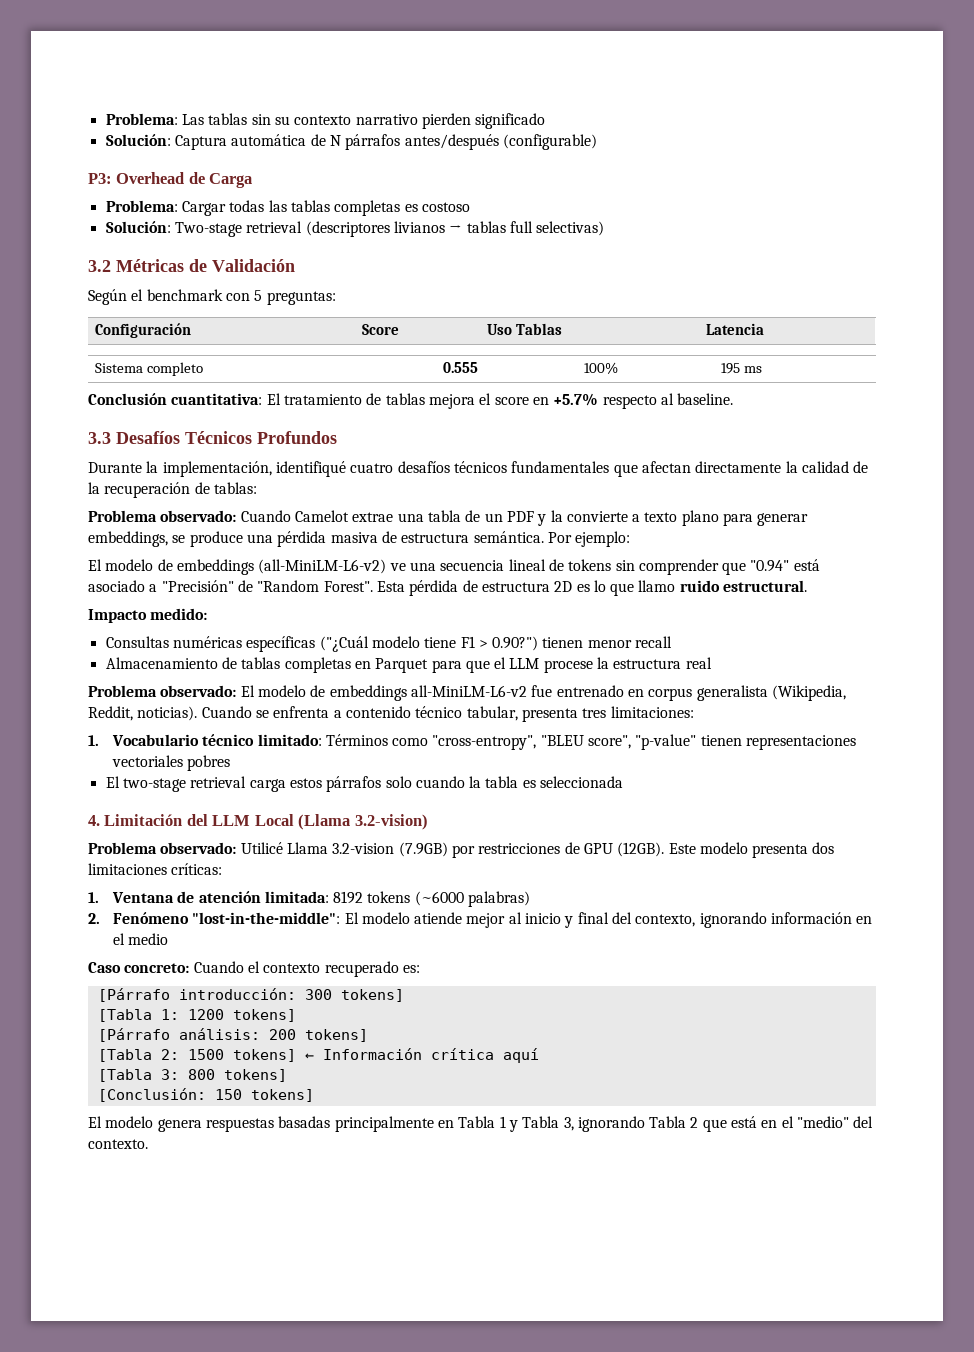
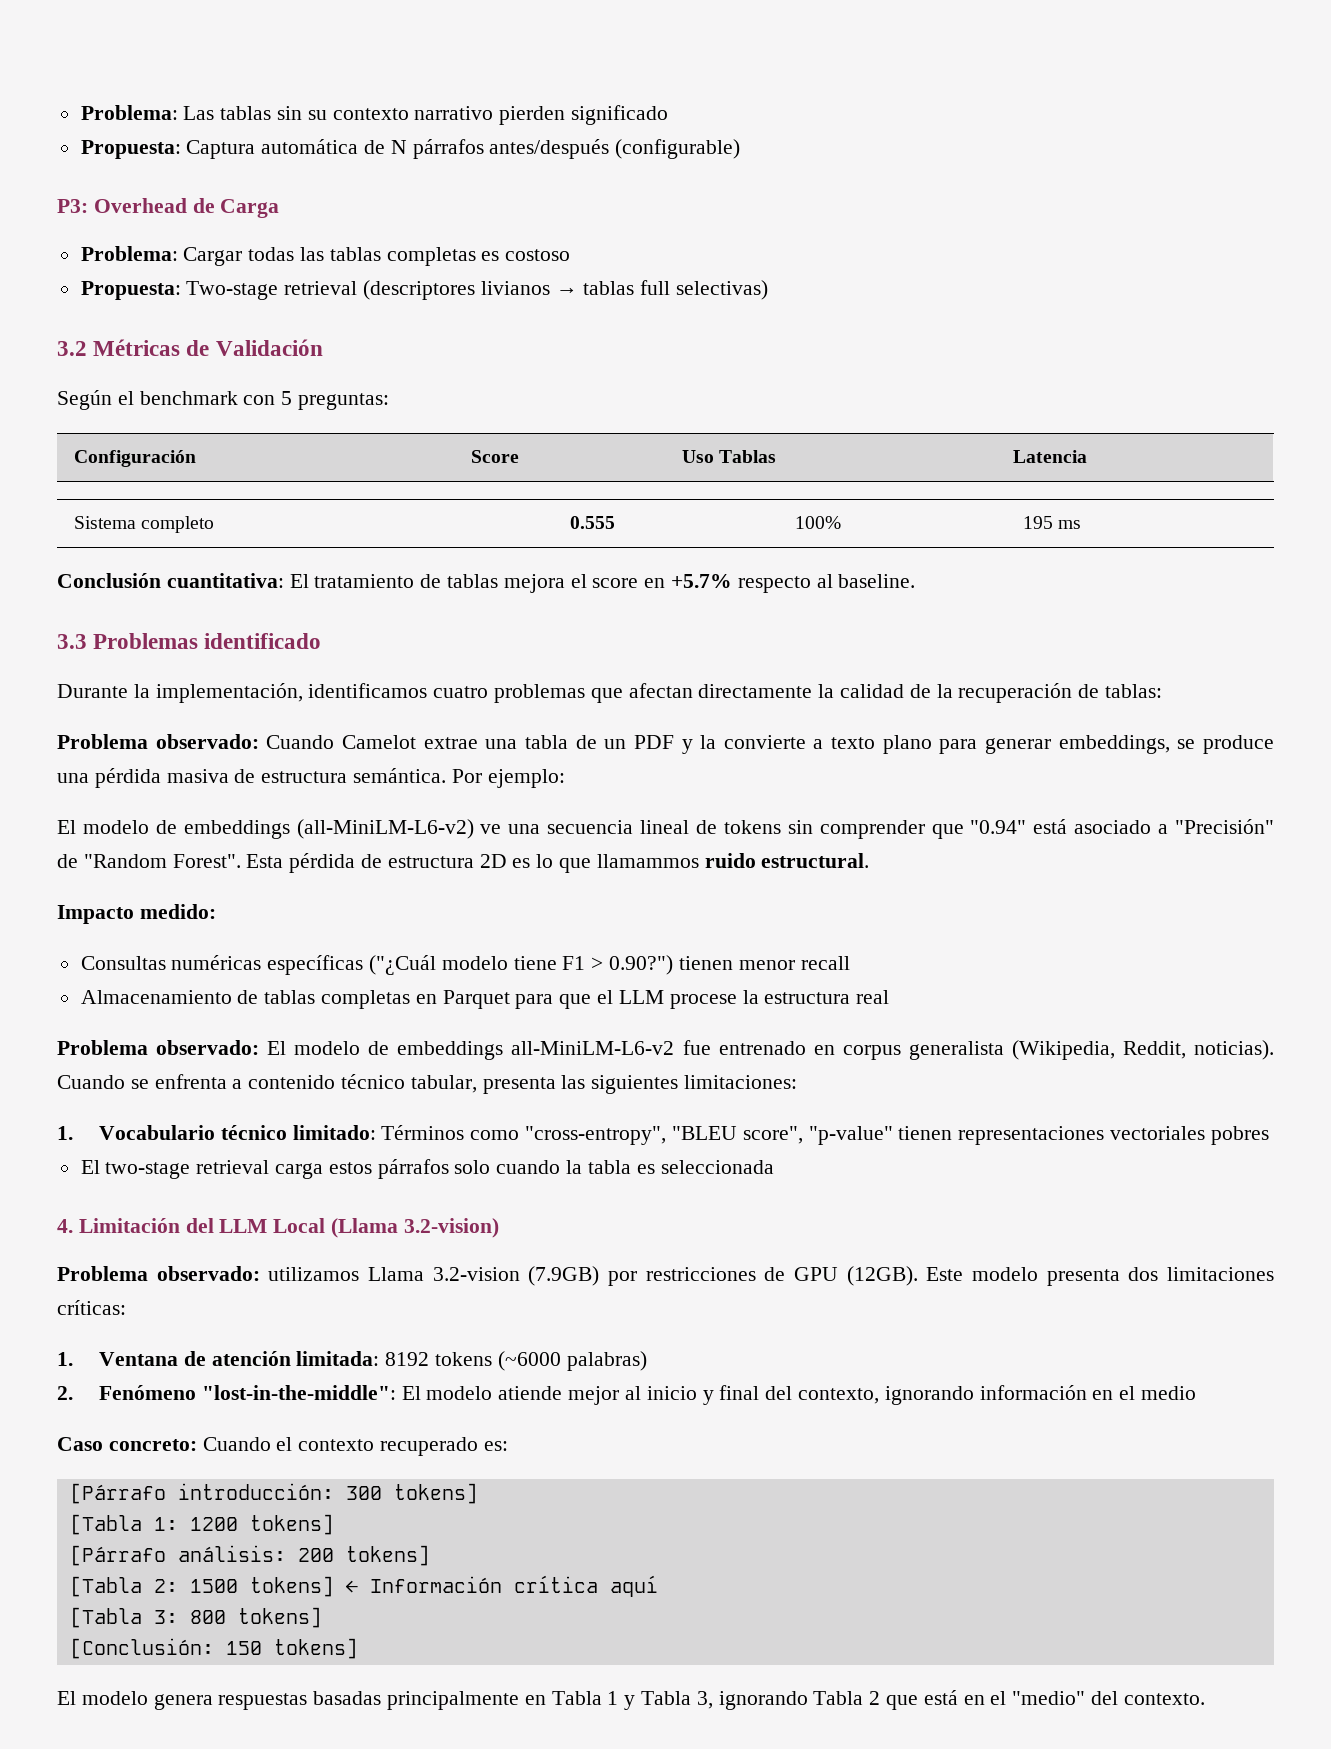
- Solución: Captura automática de N párrafos antes/después (configurable)
+ Propuesta: Captura automática de N párrafos antes/después (configurable)
- Solución: Two-stage retrieval (descriptores livianos → tablas full selectivas)
+ Propuesta: Two-stage retrieval (descriptores livianos → tablas full selectivas)
- 3.3 Desafíos Técnicos Profundos
+ 3.3 Problemas identificado
- Durante la implementación, identifiqué cuatro desafíos técnicos fundamentales que afectan directamente la calidad de la recuperación de tablas:
+ Durante la implementación, identificamos cuatro problemas que afectan directamente la calidad de la recuperación de tablas:
- Esta pérdida de estructura 2D es lo que llamo ruido estructural.
+ Esta pérdida de estructura 2D es lo que llamammos ruido estructural.
- Cuando se enfrenta a contenido técnico tabular, presenta tres limitaciones:
+ Cuando se enfrenta a contenido técnico tabular, presenta las siguientes limitaciones:
- Problema observado: Utilicé Llama 3.2-vision (7.9GB) por restricciones de GPU (12GB).
+ Problema observado: utilizamos Llama 3.2-vision (7.9GB) por restricciones de GPU (12GB).

